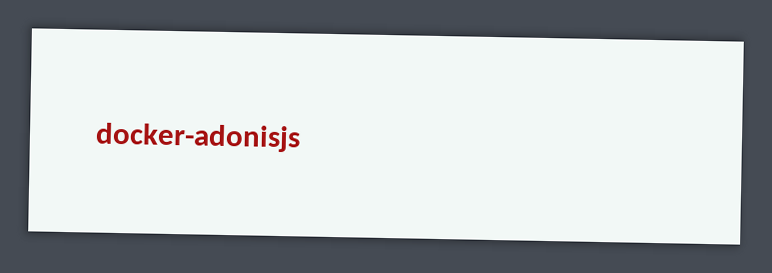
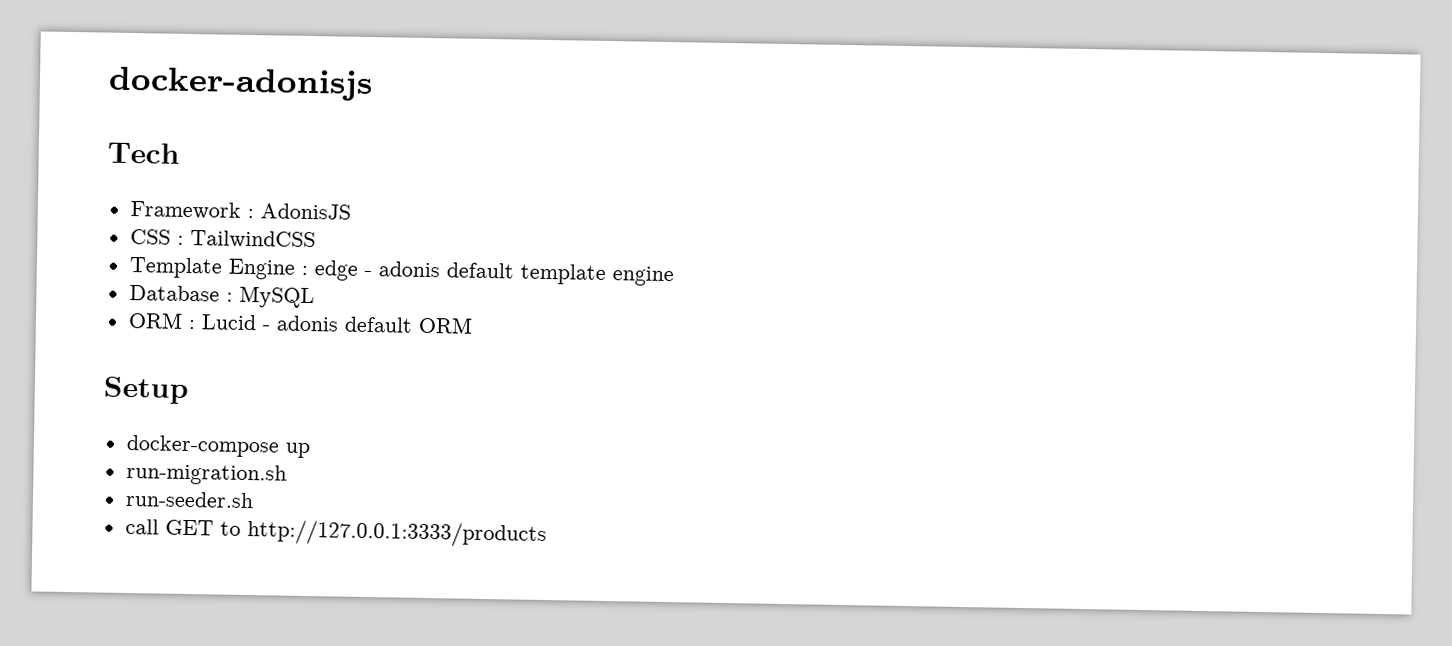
+ Tech
+ Framework : AdonisJS
+ CSS : TailwindCSS
+ Template Engine : edge - adonis default template engine
+ Database : MySQL
+ ORM : Lucid - adonis default ORM
+ Setup
+ docker-compose up
+ run-migration.sh
+ run-seeder.sh
+ call GET to http://127.0.0.1:3333/products

